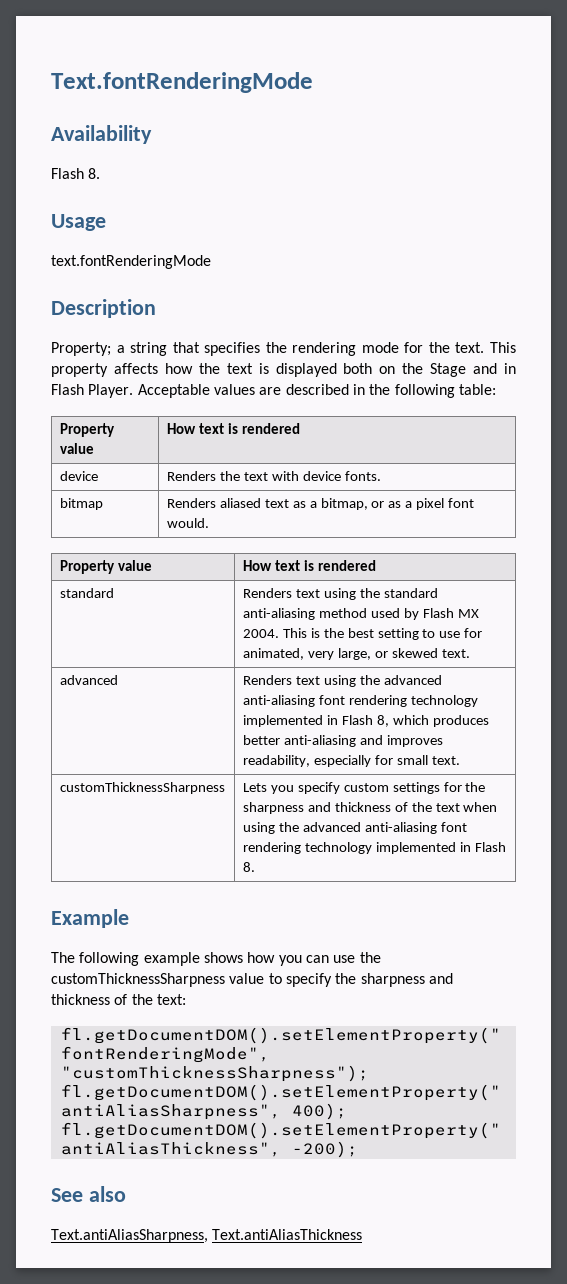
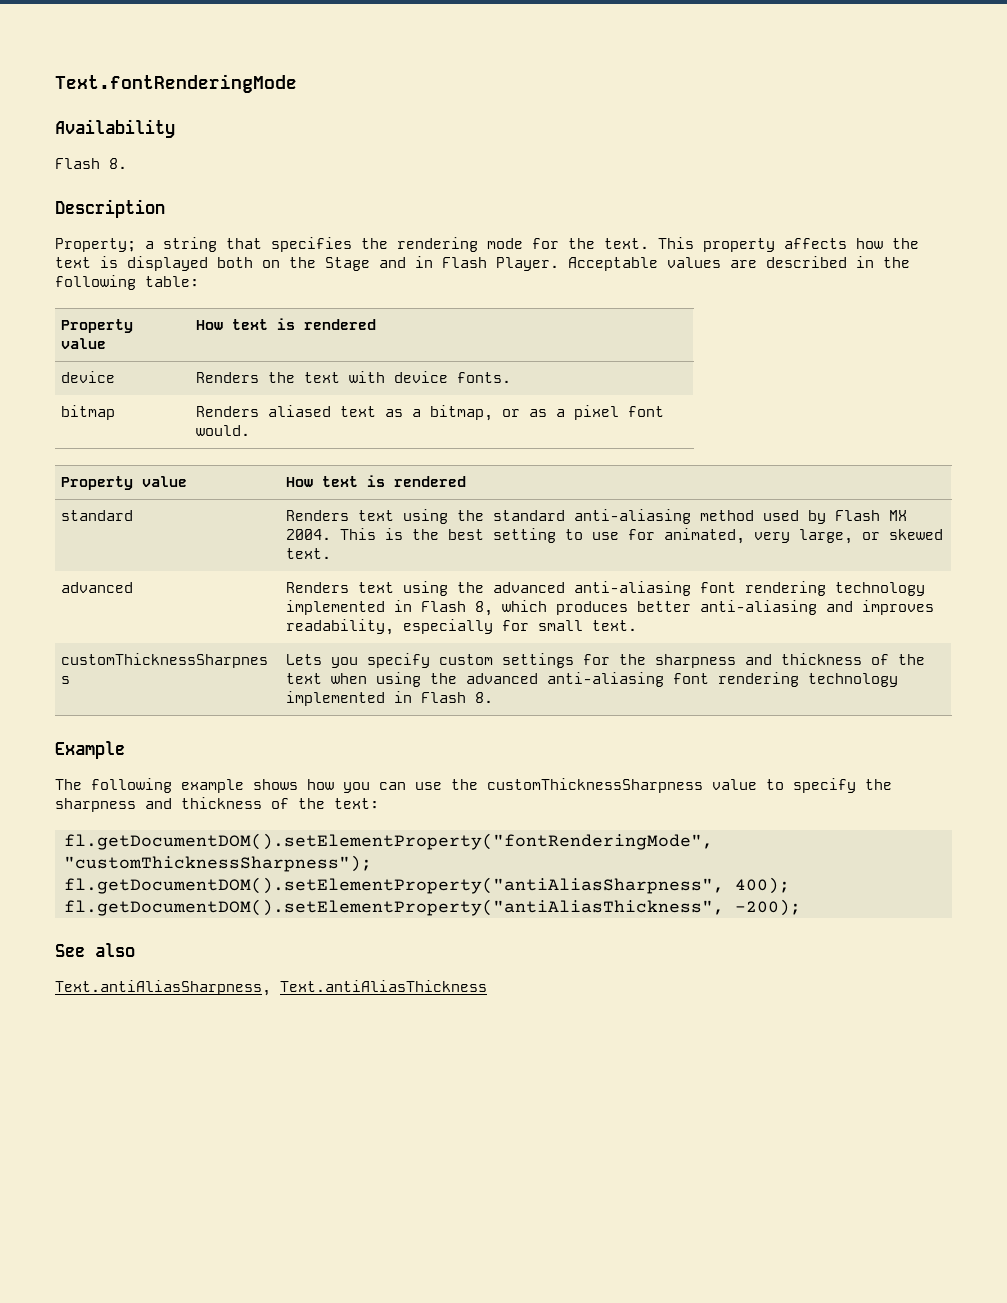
- Usage
- text.fontRenderingMode

